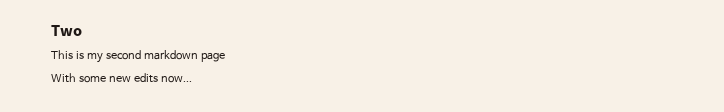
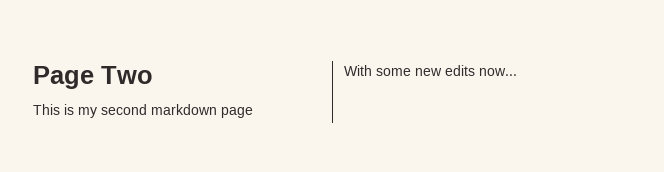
- Two
+ Page Two

